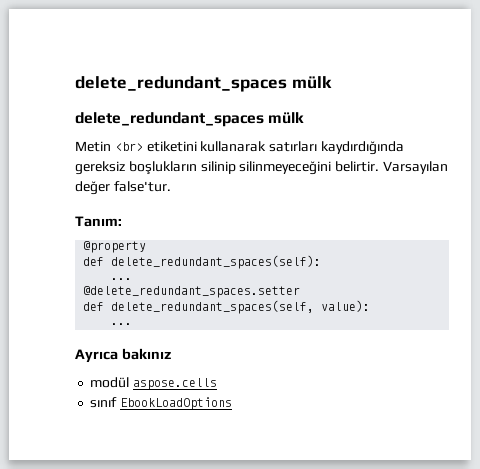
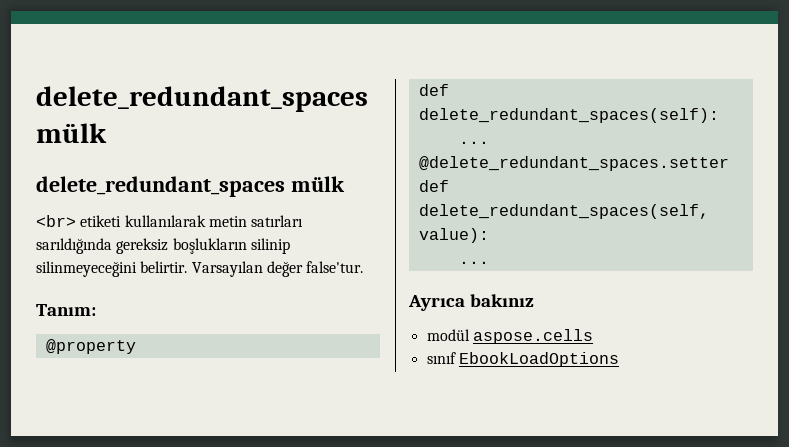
- Metin <br> etiketini kullanarak satırları kaydırdığında gereksiz boşlukların silinip silinmeyeceğini belirtir.
+ <br> etiketi kullanılarak metin satırları sarıldığında gereksiz boşlukların silinip silinmeyeceğini belirtir.

